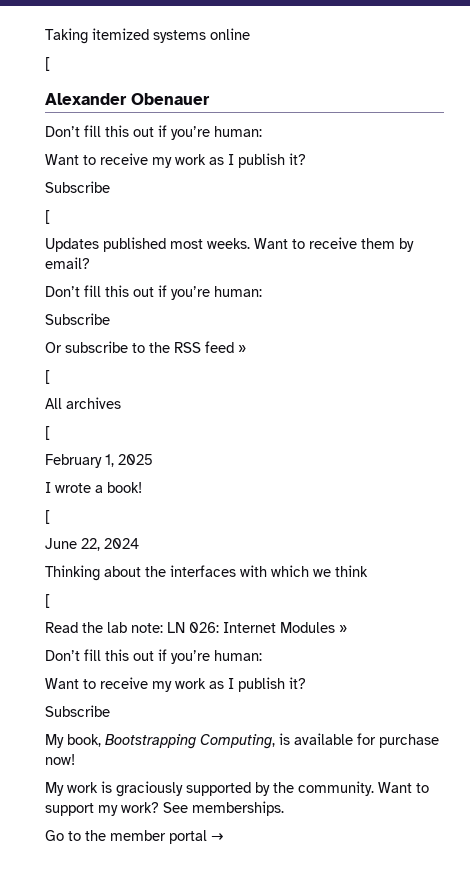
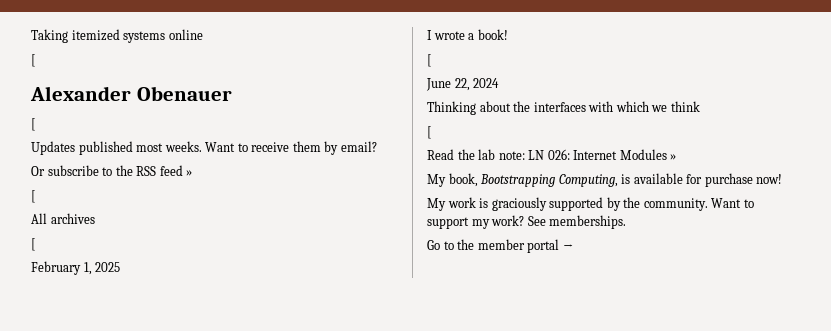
  Alexander Obenauer
- Don’t fill this out if you’re human:
- Want to receive my work as I publish it?
- Subscribe
  Want to receive them by email?
- Don’t fill this out if you’re human:
- Subscribe
  Read the lab note: LN 026: Internet Modules »
- Don’t fill this out if you’re human:
- Want to receive my work as I publish it?
- Subscribe

